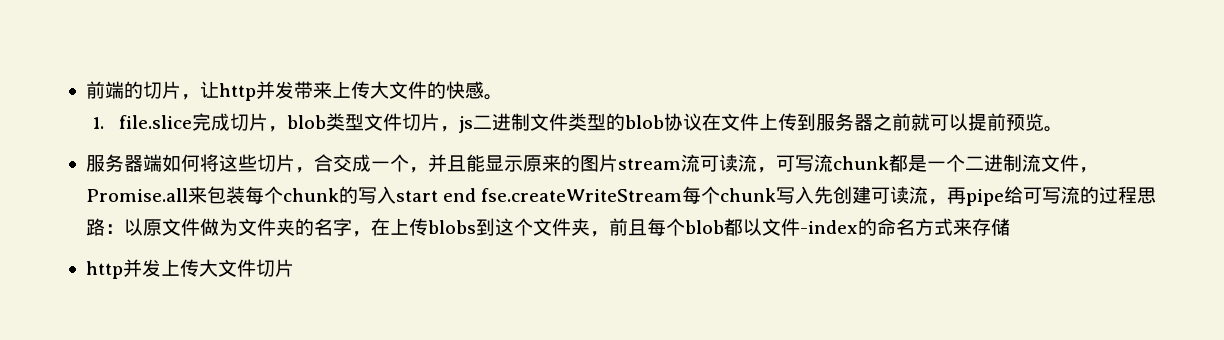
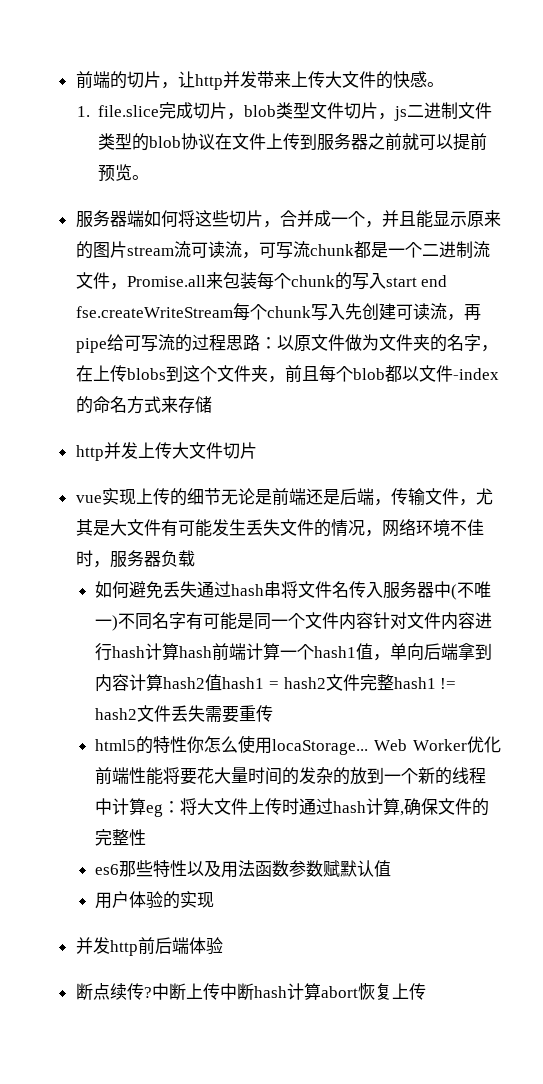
- 服务器端如何将这些切片，合交成一个，并且能显示原来的图片stream流可读流，可写流chunk都是一个二进制流文件，Promise.all来包装每个chunk的写入start end fse.createWriteStream每个chunk写入先创建可读流，再pipe给可写流的过程思路：
+ 服务器端如何将这些切片，合并成一个，并且能显示原来的图片stream流可读流，可写流chunk都是一个二进制流文件，Promise.all来包装每个chunk的写入start end fse.createWriteStream每个chunk写入先创建可读流，再pipe给可写流的过程思路：
+ vue实现上传的细节无论是前端还是后端，传输文件，尤其是大文件有可能发生丢失文件的情况，网络环境不佳时，服务器负载
+ 如何避免丢失通过hash串将文件名传入服务器中(不唯一)不同名字有可能是同一个文件内容针对文件内容进行hash计算hash前端计算一个hash1值，单向后端拿到内容计算hash2值hash1 = hash2文件完整hash1 != hash2文件丢失需要重传
+ html5的特性你怎么使用locaStorage... Web Worker优化前端性能将要花大量时间的发杂的放到一个新的线程中计算eg：将大文件上传时通过hash计算,确保文件的完整性
+ es6那些特性以及用法函数参数赋默认值
+ 用户体验的实现
+ 并发http前后端体验
+ 断点续传?中断上传中断hash计算abort恢复上传

